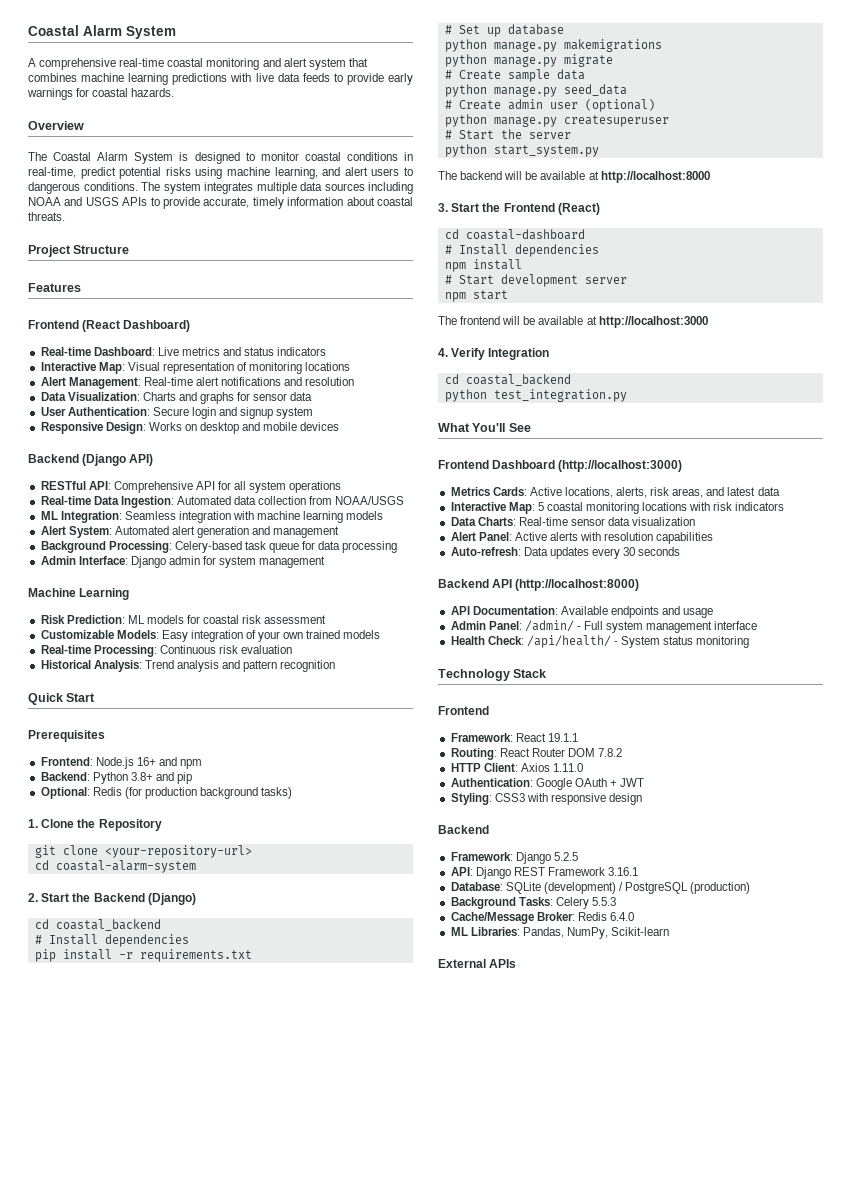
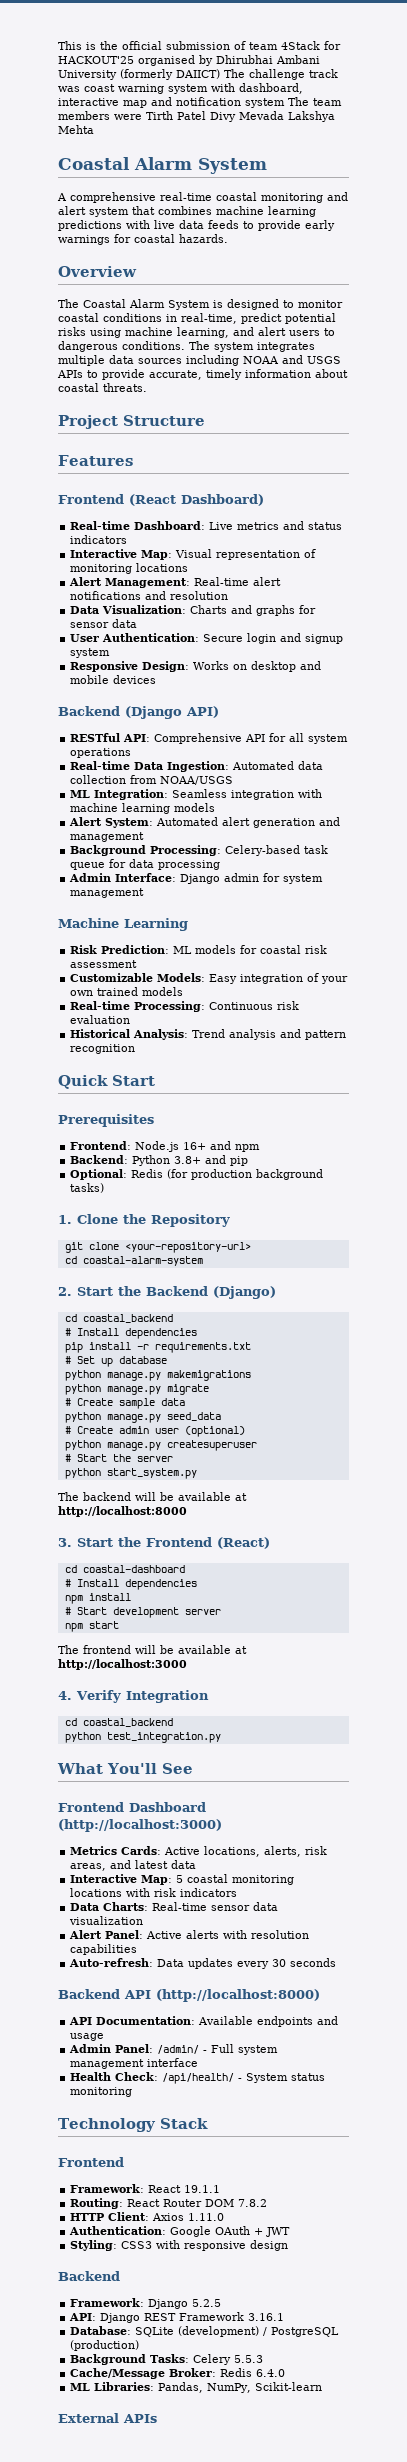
+ This is the official submission of team 4Stack for HACKOUT'25 organised by Dhirubhai Ambani University (formerly DAIICT) The challenge track was coast warning system with dashboard, interactive map and notification system The team members were Tirth Patel Divy Mevada Lakshya Mehta

